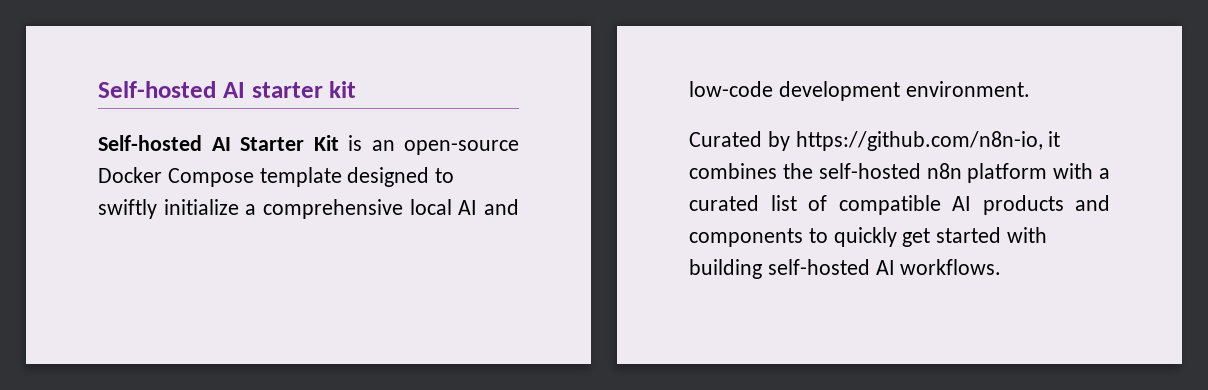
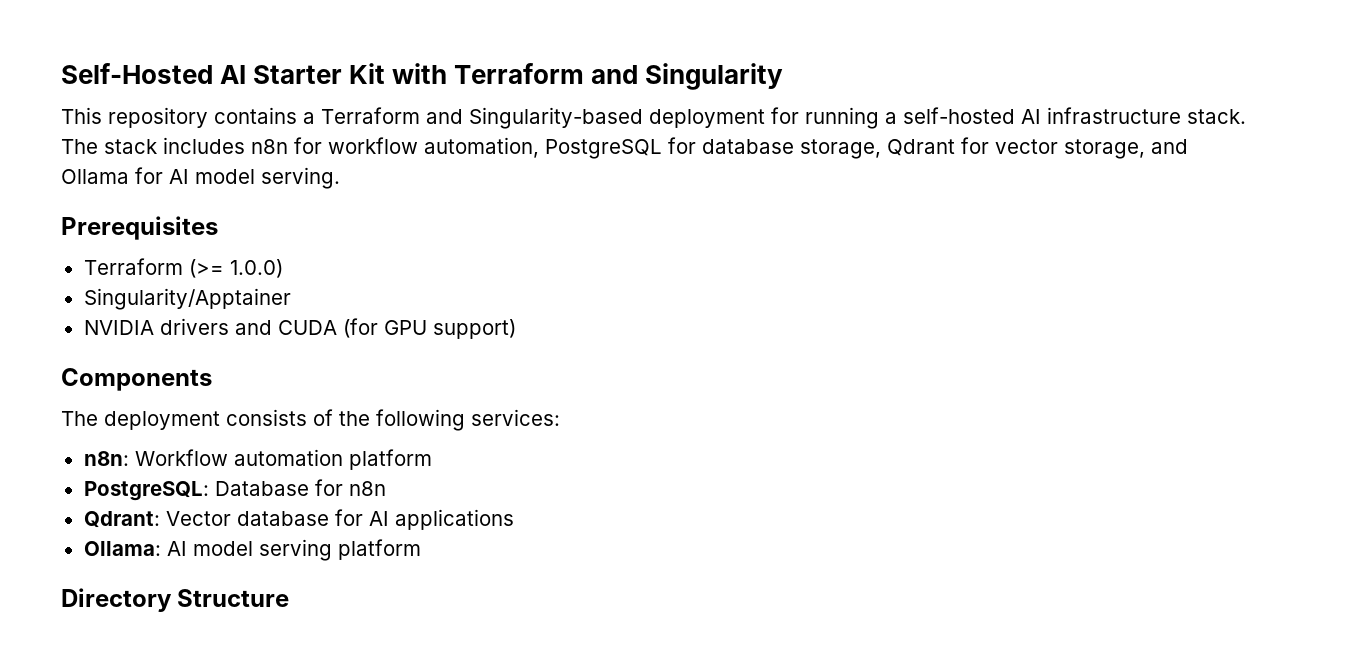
- Self-hosted AI starter kit
- Self-hosted AI Starter Kit is an open-source Docker Compose template designed to swiftly initialize a comprehensive local AI and low-code development environment.
- Curated by https://github.com/n8n-io, it combines the self-hosted n8n platform with a curated list of compatible AI products and components to quickly get started with building self-hosted AI workflows.
+ Self-Hosted AI Starter Kit with Terraform and Singularity
+ This repository contains a Terraform and Singularity-based deployment for running a self-hosted AI infrastructure stack. The stack includes n8n for workflow automation, PostgreSQL for database storage, Qdrant for vector storage, and Ollama for AI model serving.
+ Prerequisites
+ Terraform (>= 1.0.0)
+ Singularity/Apptainer
+ NVIDIA drivers and CUDA (for GPU support)
+ Components
+ The deployment consists of the following services:
+ n8n: Workflow automation platform
+ PostgreSQL: Database for n8n
+ Qdrant: Vector database for AI applications
+ Ollama: AI model serving platform
+ Directory Structure

